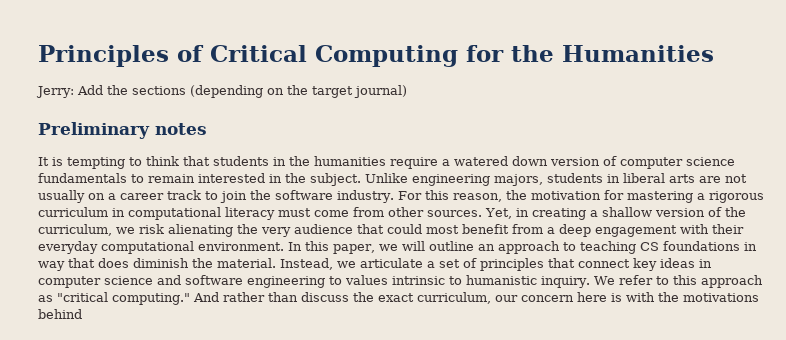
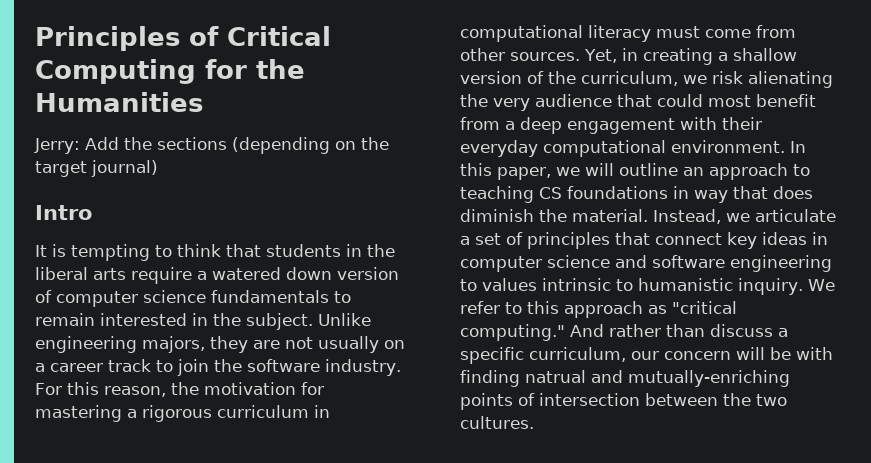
- Preliminary notes
+ Intro
- It is tempting to think that students in the humanities require a watered down version of computer science fundamentals to remain interested in the subject.
+ It is tempting to think that students in the liberal arts require a watered down version of computer science fundamentals to remain interested in the subject.
- Unlike engineering majors, students in liberal arts are not usually on a career track to join the software industry.
+ Unlike engineering majors, they are not usually on a career track to join the software industry.
- And rather than discuss the exact curriculum, our concern here is with the motivations behind
+ And rather than discuss a specific curriculum, our concern will be with finding natrual and mutually-enriching points of intersection between the two cultures.

